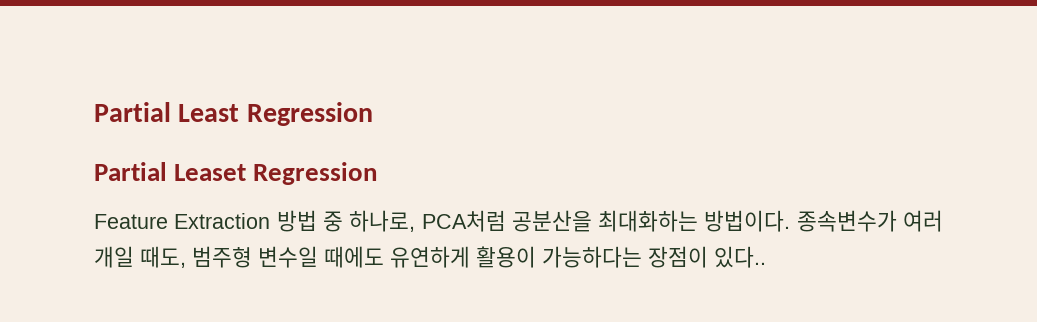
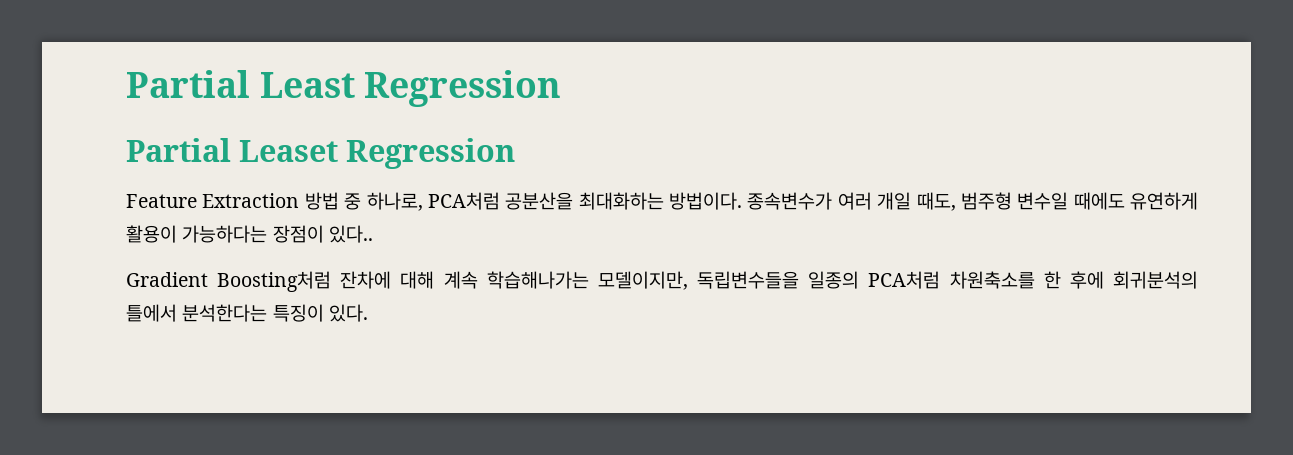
+ Gradient Boosting처럼 잔차에 대해 계속 학습해나가는 모델이지만, 독립변수들을 일종의 PCA처럼 차원축소를 한 후에 회귀분석의 틀에서 분석한다는 특징이 있다.

